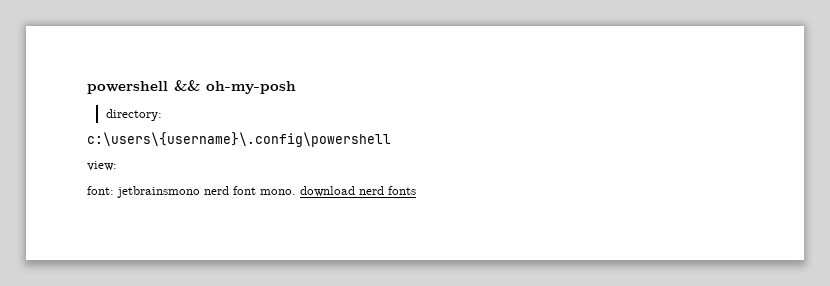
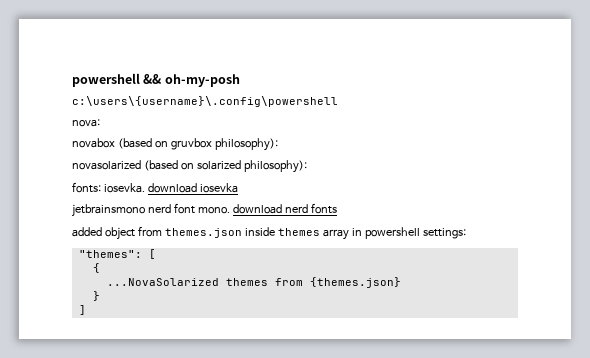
- directory:
- view:
- font: jetbrainsmono nerd font mono. download nerd fonts
+ nova:
+ novabox (based on gruvbox philosophy):
+ novasolarized (based on solarized philosophy):
+ fonts: iosevka. download iosevka
+ jetbrainsmono nerd font mono. download nerd fonts
+ added object from themes.json inside themes array in powershell settings:
+ "themes": [
+ {
+ ...NovaSolarized themes from {themes.json}
+ }
+ ]

